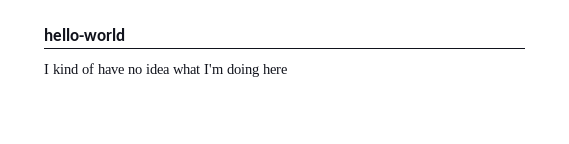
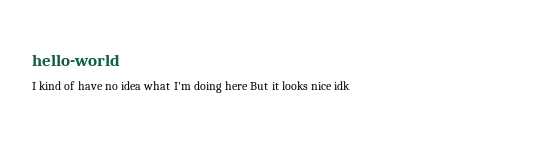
- I kind of have no idea what I'm doing here
+ I kind of have no idea what I'm doing here But it looks nice idk

